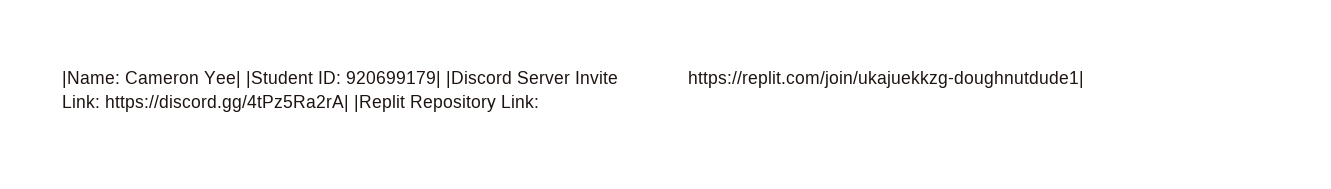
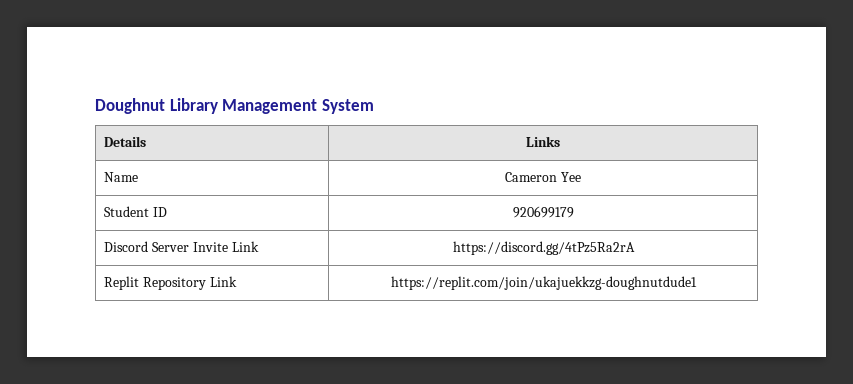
- |Name: Cameron Yee| |Student ID: 920699179| |Discord Server Invite Link: https://discord.gg/4tPz5Ra2rA| |Replit Repository Link: https://replit.com/join/ukajuekkzg-doughnutdude1|
+ Doughnut Library Management System
+ Details | Links
+ Name | Cameron Yee
+ Student ID | 920699179
+ Discord Server Invite Link | https://discord.gg/4tPz5Ra2rA
+ Replit Repository Link | https://replit.com/join/ukajuekkzg-doughnutdude1

